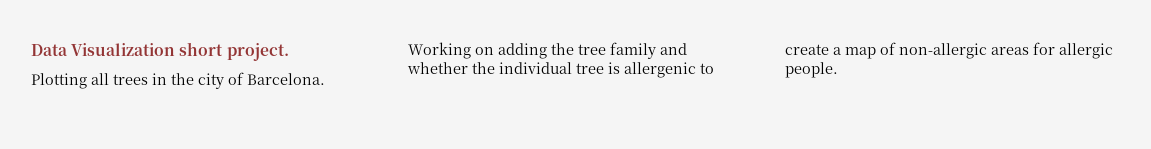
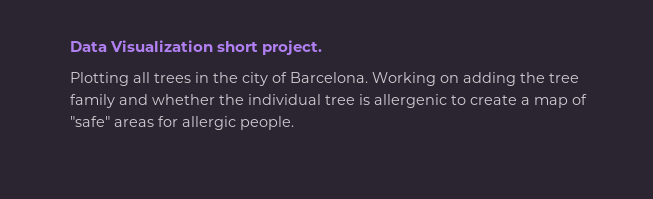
- Working on adding the tree family and whether the individual tree is allergenic to create a map of non-allergic areas for allergic people.
+ Working on adding the tree family and whether the individual tree is allergenic to create a map of "safe" areas for allergic people.

